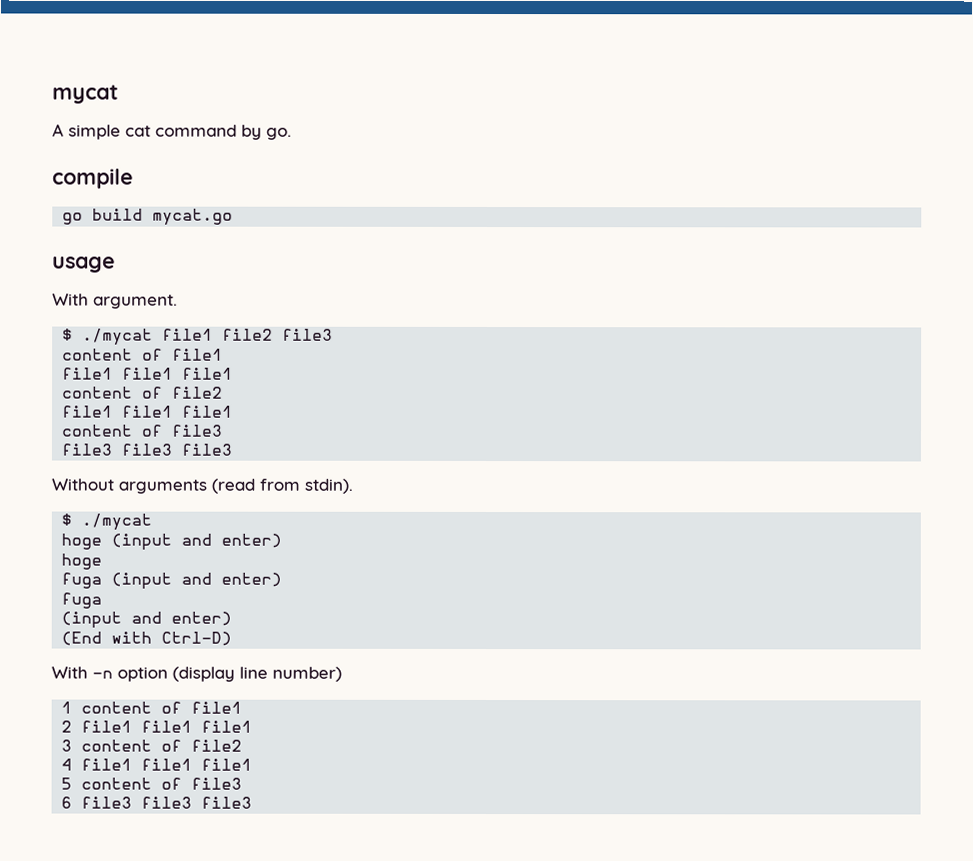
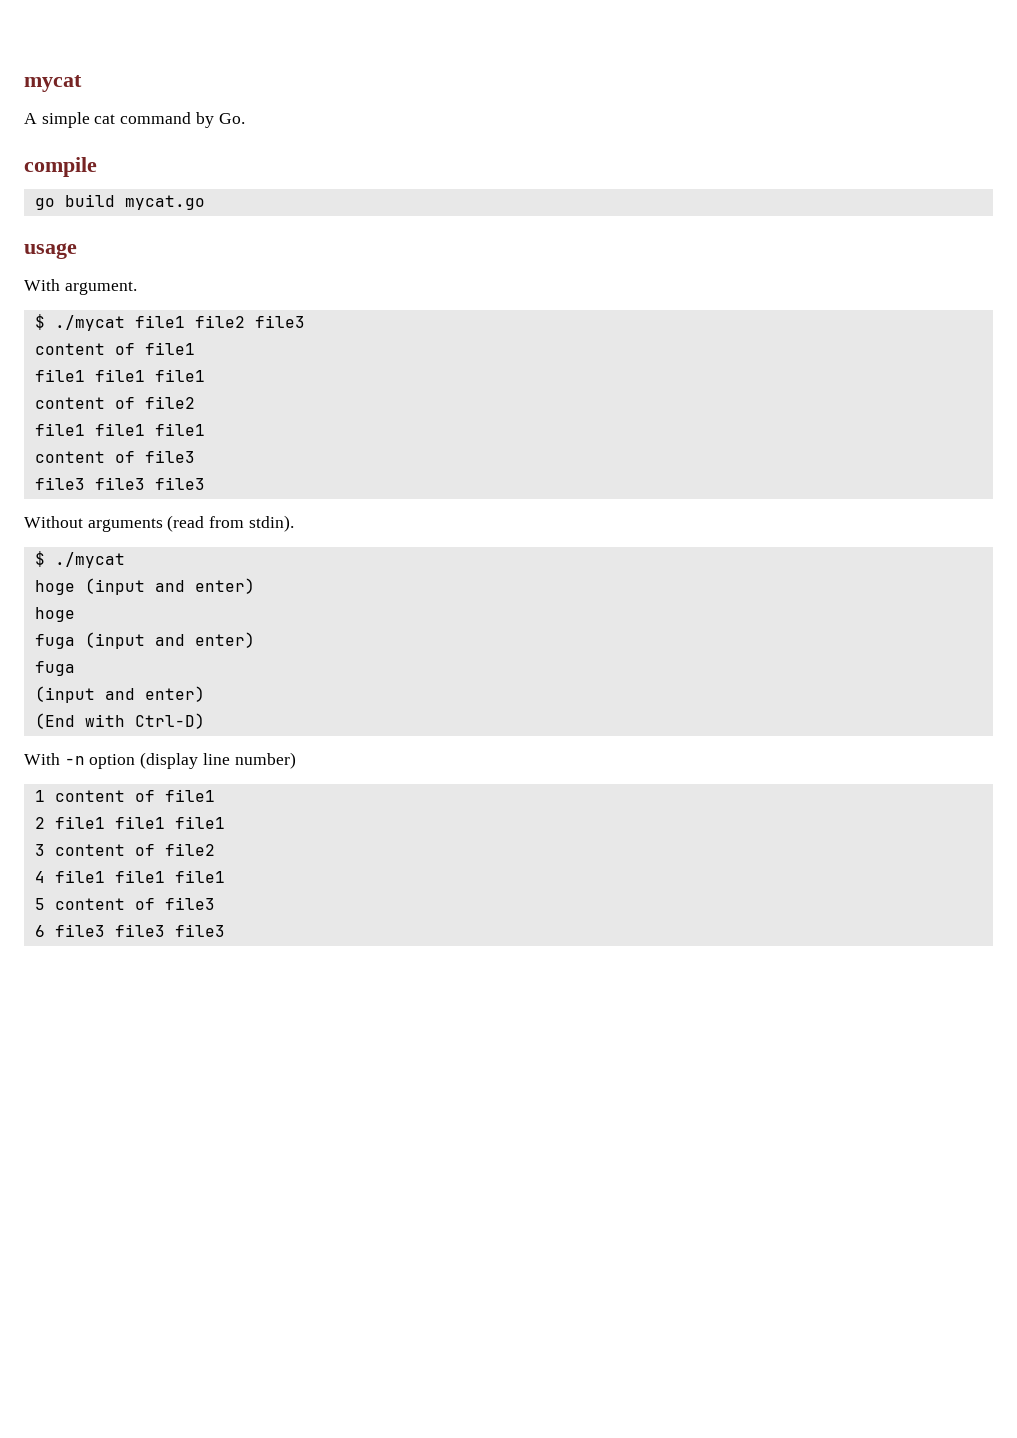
- A simple cat command by go.
+ A simple cat command by Go.

